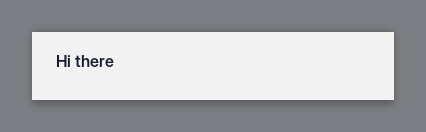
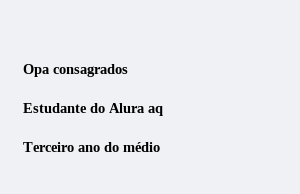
- Hi there
+ Opa consagrados
+ Estudante do Alura aq
+ Terceiro ano do médio

